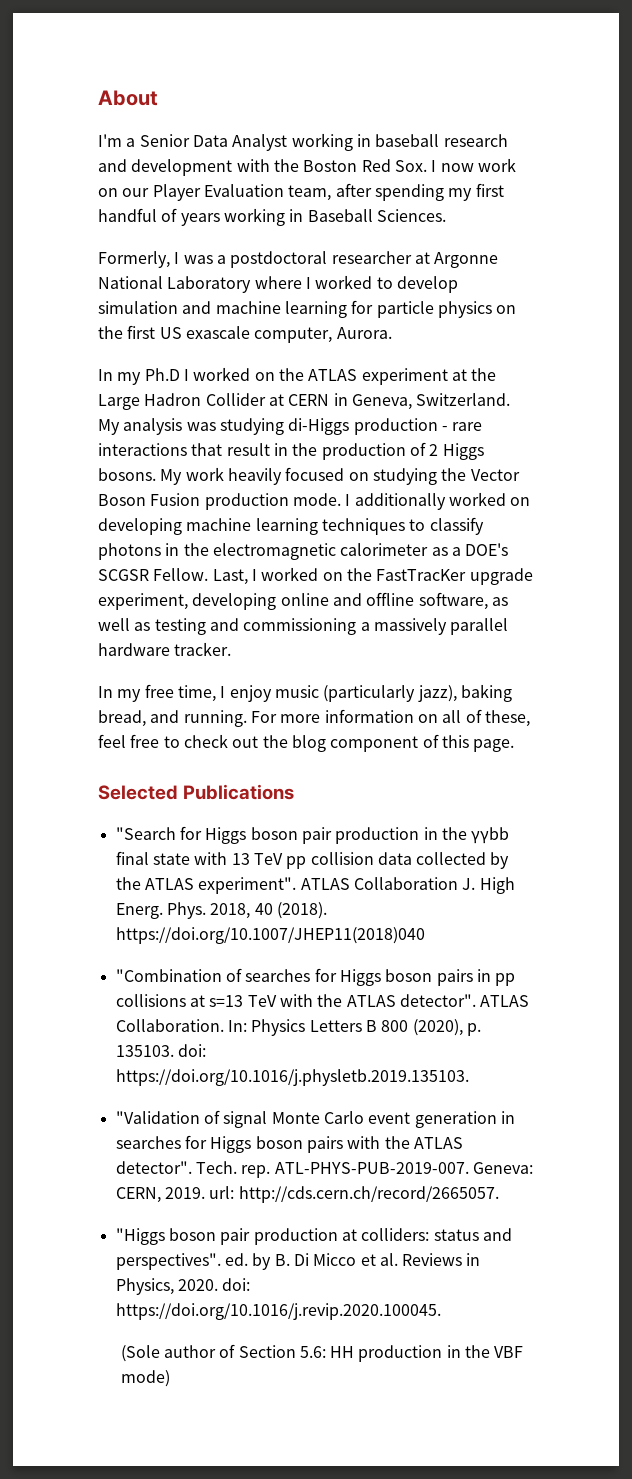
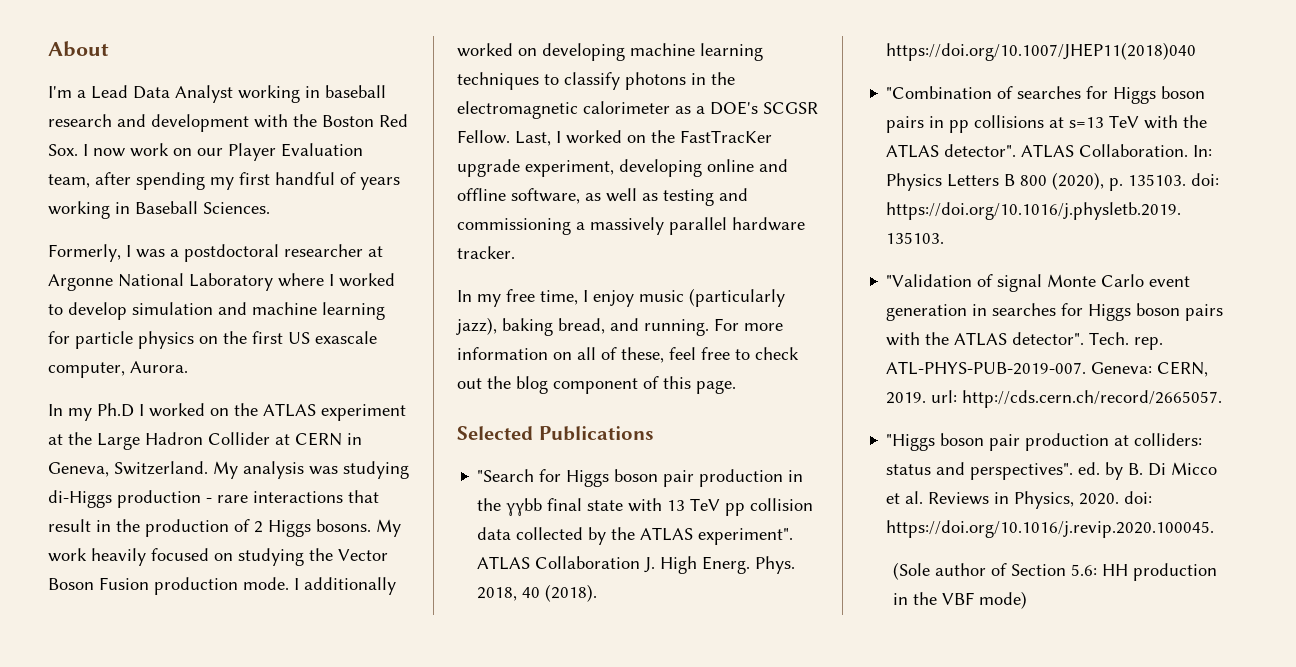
- I'm a Senior Data Analyst working in baseball research and development with the Boston Red Sox. I now work on our Player Evaluation team, after spending my first handful of years working in Baseball Sciences.
+ I'm a Lead Data Analyst working in baseball research and development with the Boston Red Sox. I now work on our Player Evaluation team, after spending my first handful of years working in Baseball Sciences.

